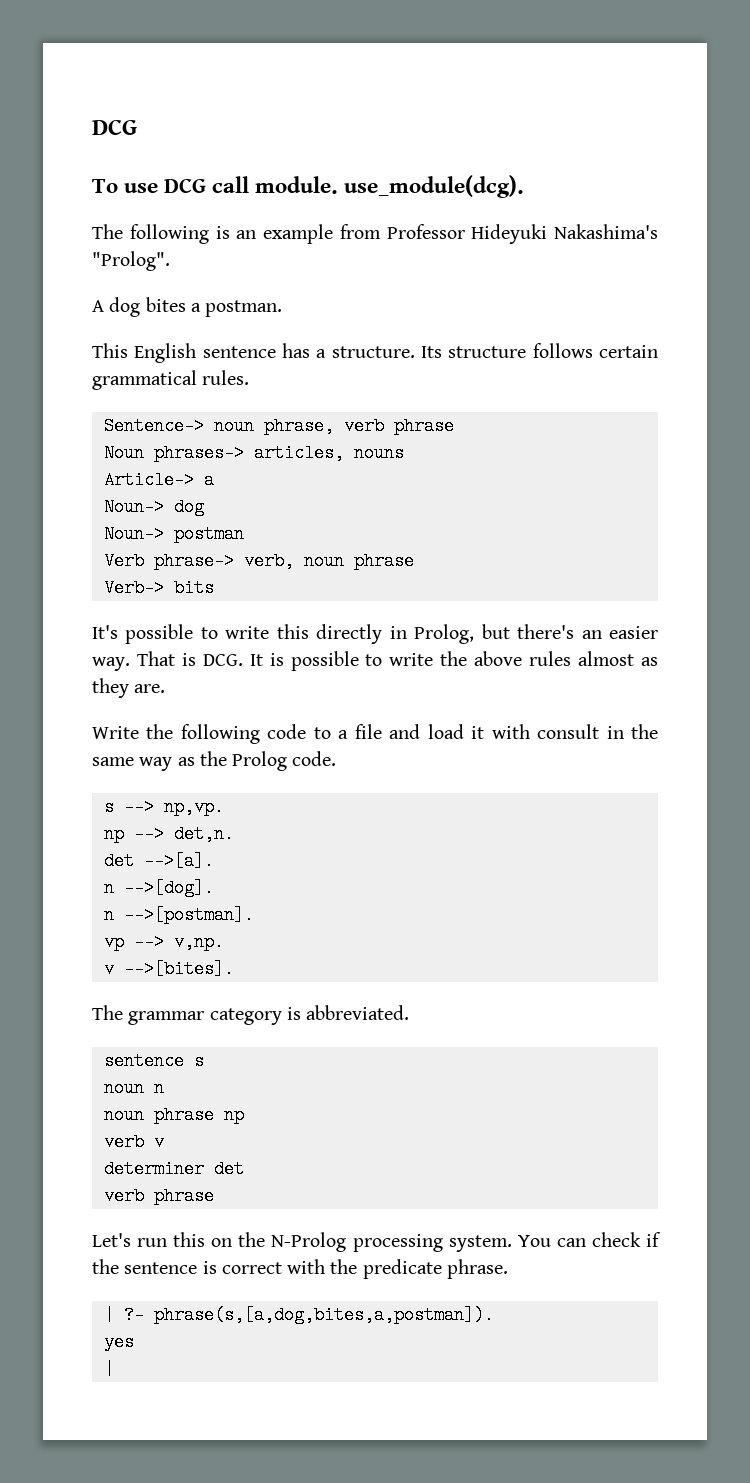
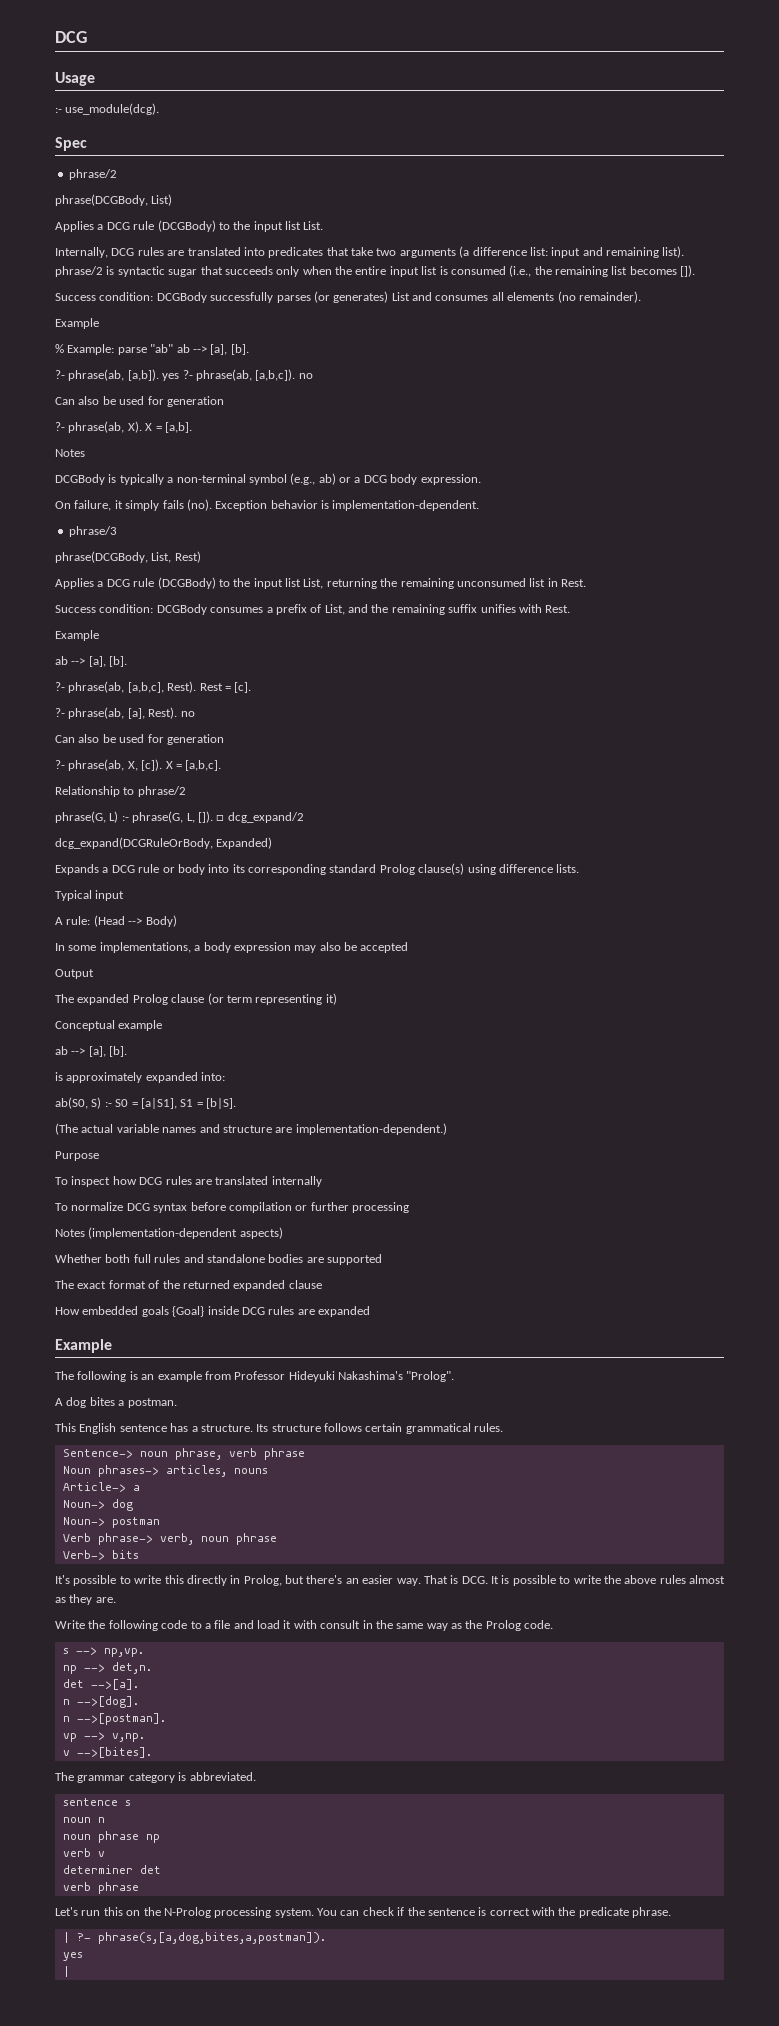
- To use DCG call module. use_module(dcg).
+ Usage
+ :- use_module(dcg).
+ Spec
+ phrase/2
+ phrase(DCGBody, List)
+ Applies a DCG rule (DCGBody) to the input list List.
+ Internally, DCG rules are translated into predicates that take two arguments (a difference list: input and remaining list). phrase/2 is syntactic sugar that succeeds only when the entire input list is consumed (i.e., the remaining list becomes []).
+ Success condition: DCGBody successfully parses (or generates) List and consumes all elements (no remainder).
+ Example
+ % Example: parse "ab" ab --> [a], [b].
+ ?- phrase(ab, [a,b]). yes ?- phrase(ab, [a,b,c]). no
+ Can also be used for generation
+ ?- phrase(ab, X). X = [a,b].
+ Notes
+ DCGBody is typically a non-terminal symbol (e.g., ab) or a DCG body expression.
+ On failure, it simply fails (no). Exception behavior is implementation-dependent.
+ phrase/3
+ phrase(DCGBody, List, Rest)
+ Applies a DCG rule (DCGBody) to the input list List, returning the remaining unconsumed list in Rest.
+ Success condition: DCGBody consumes a prefix of List, and the remaining suffix unifies with Rest.
+ Example
+ ab --> [a], [b].
+ ?- phrase(ab, [a,b,c], Rest). Rest = [c].
+ ?- phrase(ab, [a], Rest). no
+ Can also be used for generation
+ ?- phrase(ab, X, [c]). X = [a,b,c].
+ Relationship to phrase/2
+ phrase(G, L) :- phrase(G, L, []). □ dcg_expand/2
+ dcg_expand(DCGRuleOrBody, Expanded)
+ Expands a DCG rule or body into its corresponding standard Prolog clause(s) using difference lists.
+ Typical input
+ A rule: (Head --> Body)
+ In some implementations, a body expression may also be accepted
+ Output
+ The expanded Prolog clause (or term representing it)
+ Conceptual example
+ ab --> [a], [b].
+ is approximately expanded into:
+ ab(S0, S) :- S0 = [a|S1], S1 = [b|S].
+ (The actual variable names and structure are implementation-dependent.)
+ Purpose
+ To inspect how DCG rules are translated internally
+ To normalize DCG syntax before compilation or further processing
+ Notes (implementation-dependent aspects)
+ Whether both full rules and standalone bodies are supported
+ The exact format of the returned expanded clause
+ How embedded goals {Goal} inside DCG rules are expanded
+ Example

